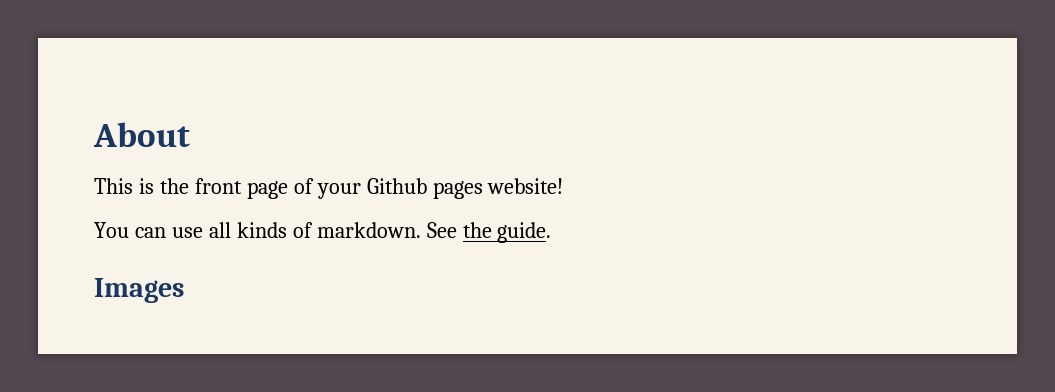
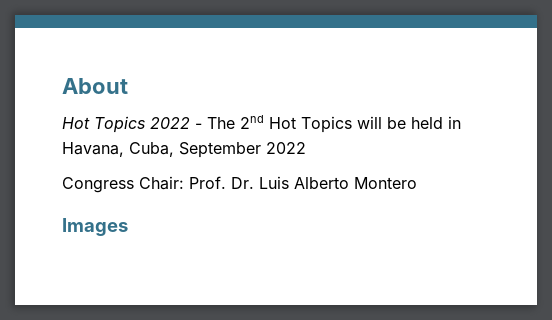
- This is the front page of your Github pages website!
- You can use all kinds of markdown. See the guide.
+ Hot Topics 2022 - The 2nd Hot Topics will be held in Havana, Cuba, September 2022
+ Congress Chair: Prof. Dr. Luis Alberto Montero

